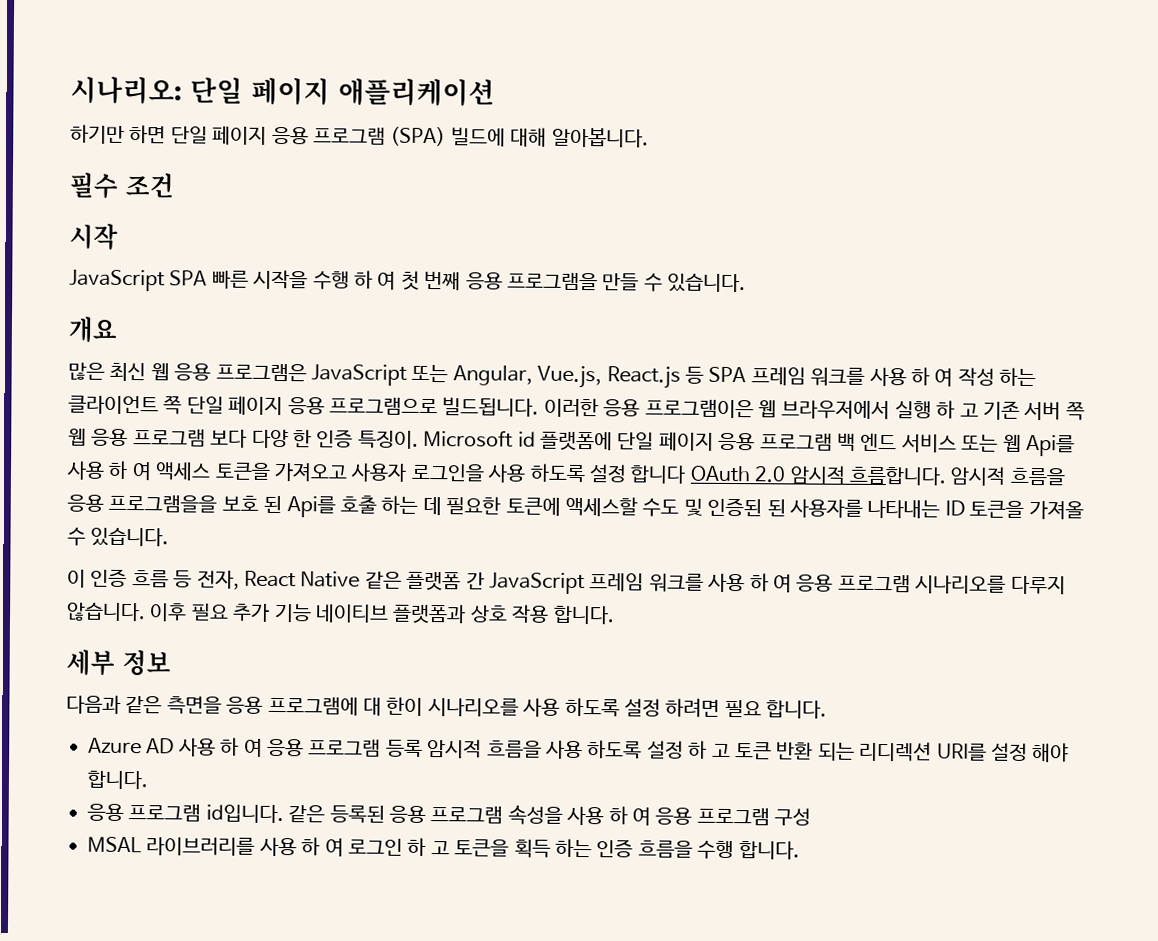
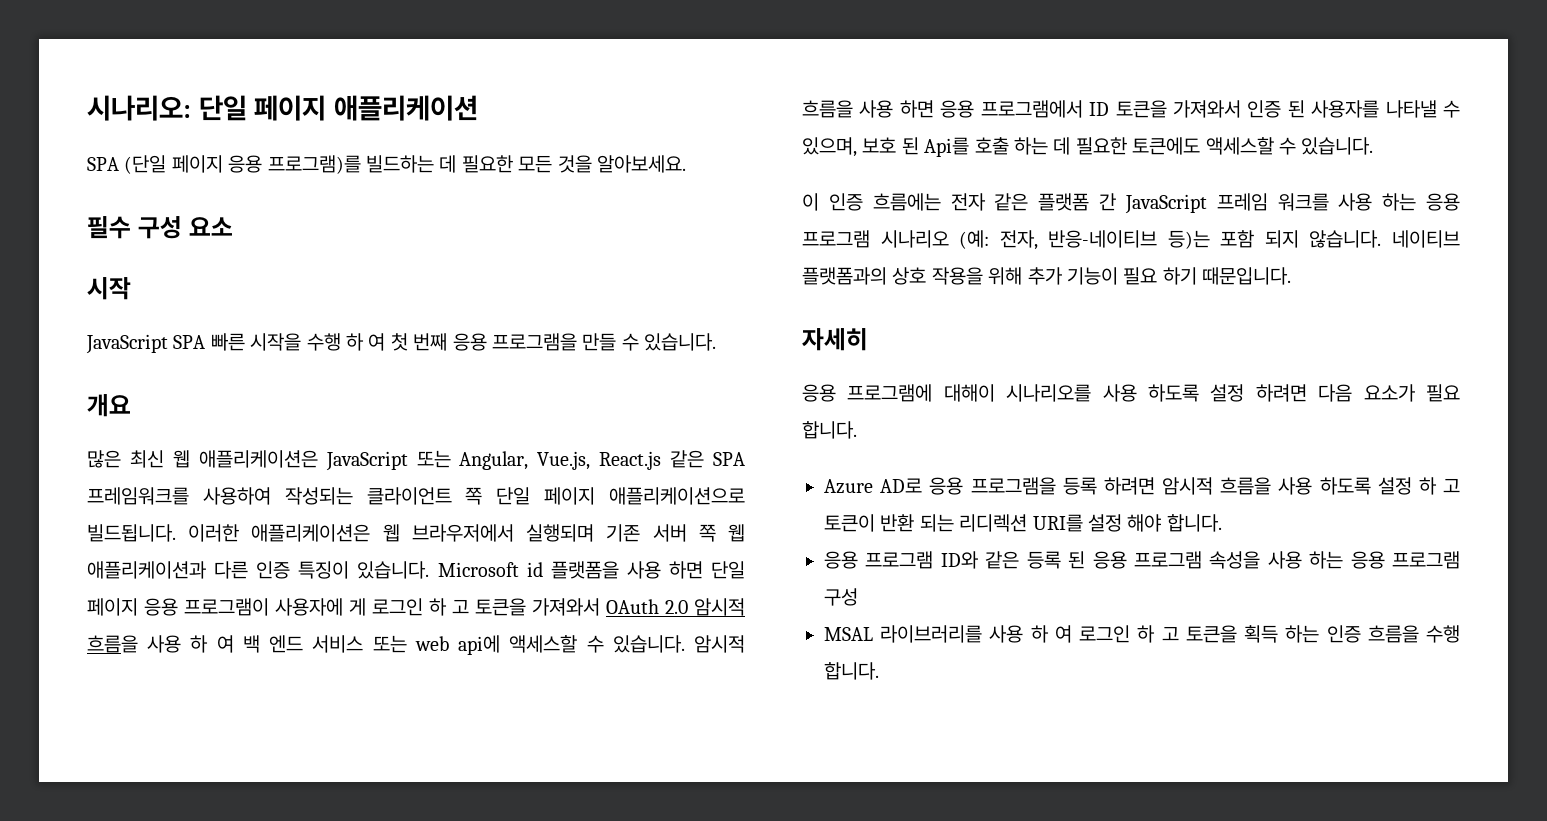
- 하기만 하면 단일 페이지 응용 프로그램 (SPA) 빌드에 대해 알아봅니다.
+ SPA (단일 페이지 응용 프로그램)를 빌드하는 데 필요한 모든 것을 알아보세요.
- 필수 조건
+ 필수 구성 요소
- 많은 최신 웹 응용 프로그램은 JavaScript 또는 Angular, Vue.js, React.js 등 SPA 프레임 워크를 사용 하 여 작성 하는 클라이언트 쪽 단일 페이지 응용 프로그램으로 빌드됩니다. 이러한 응용 프로그램이은 웹 브라우저에서 실행 하 고 기존 서버 쪽 웹 응용 프로그램 보다 다양 한 인증 특징이. Microsoft id 플랫폼에 단일 페이지 응용 프로그램 백 엔드 서비스 또는 웹 Api를 사용 하 여 액세스 토큰을 가져오고 사용자 로그인을 사용 하도록 설정 합니다 OAuth 2.0 암시적 흐름합니다. 암시적 흐름을 응용 프로그램을을 보호 된 Api를 호출 하는 데 필요한 토큰에 액세스할 수도 및 인증된 된 사용자를 나타내는 ID 토큰을 가져올 수 있습니다.
+ 많은 최신 웹 애플리케이션은 JavaScript 또는 Angular, Vue.js, React.js 같은 SPA 프레임워크를 사용하여 작성되는 클라이언트 쪽 단일 페이지 애플리케이션으로 빌드됩니다. 이러한 애플리케이션은 웹 브라우저에서 실행되며 기존 서버 쪽 웹 애플리케이션과 다른 인증 특징이 있습니다. Microsoft id 플랫폼을 사용 하면 단일 페이지 응용 프로그램이 사용자에 게 로그인 하 고 토큰을 가져와서 OAuth 2.0 암시적 흐름을 사용 하 여 백 엔드 서비스 또는 web api에 액세스할 수 있습니다. 암시적 흐름을 사용 하면 응용 프로그램에서 ID 토큰을 가져와서 인증 된 사용자를 나타낼 수 있으며, 보호 된 Api를 호출 하는 데 필요한 토큰에도 액세스할 수 있습니다.
- 이 인증 흐름 등 전자, React Native 같은 플랫폼 간 JavaScript 프레임 워크를 사용 하 여 응용 프로그램 시나리오를 다루지 않습니다. 이후 필요 추가 기능 네이티브 플랫폼과 상호 작용 합니다.
- 세부 정보
- 다음과 같은 측면을 응용 프로그램에 대 한이 시나리오를 사용 하도록 설정 하려면 필요 합니다.
+ 이 인증 흐름에는 전자 같은 플랫폼 간 JavaScript 프레임 워크를 사용 하는 응용 프로그램 시나리오 (예: 전자, 반응-네이티브 등)는 포함 되지 않습니다. 네이티브 플랫폼과의 상호 작용을 위해 추가 기능이 필요 하기 때문입니다.
+ 자세히
+ 응용 프로그램에 대해이 시나리오를 사용 하도록 설정 하려면 다음 요소가 필요 합니다.
- Azure AD 사용 하 여 응용 프로그램 등록 암시적 흐름을 사용 하도록 설정 하 고 토큰 반환 되는 리디렉션 URI를 설정 해야 합니다.
+ Azure AD로 응용 프로그램을 등록 하려면 암시적 흐름을 사용 하도록 설정 하 고 토큰이 반환 되는 리디렉션 URI를 설정 해야 합니다.
- 응용 프로그램 id입니다. 같은 등록된 응용 프로그램 속성을 사용 하 여 응용 프로그램 구성
+ 응용 프로그램 ID와 같은 등록 된 응용 프로그램 속성을 사용 하는 응용 프로그램 구성

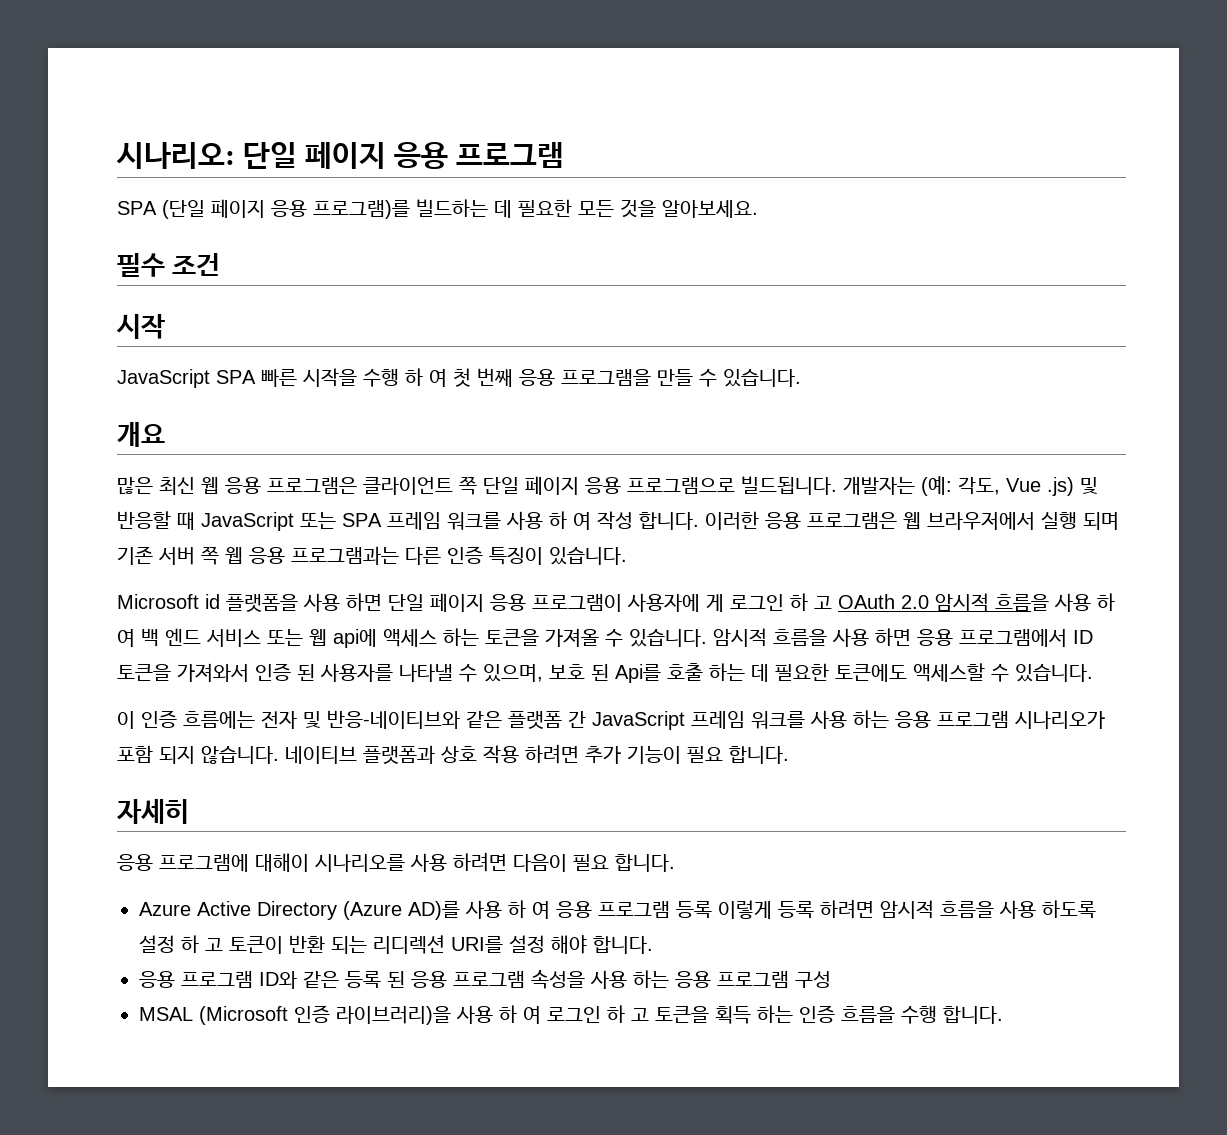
- 시나리오: 단일 페이지 애플리케이션
+ 시나리오: 단일 페이지 응용 프로그램
- 필수 구성 요소
+ 필수 조건
- 많은 최신 웹 애플리케이션은 JavaScript 또는 Angular, Vue.js, React.js 같은 SPA 프레임워크를 사용하여 작성되는 클라이언트 쪽 단일 페이지 애플리케이션으로 빌드됩니다. 이러한 애플리케이션은 웹 브라우저에서 실행되며 기존 서버 쪽 웹 애플리케이션과 다른 인증 특징이 있습니다. Microsoft id 플랫폼을 사용 하면 단일 페이지 응용 프로그램이 사용자에 게 로그인 하 고 토큰을 가져와서 OAuth 2.0 암시적 흐름을 사용 하 여 백 엔드 서비스 또는 web api에 액세스할 수 있습니다.
+ 많은 최신 웹 응용 프로그램은 클라이언트 쪽 단일 페이지 응용 프로그램으로 빌드됩니다. 개발자는 (예: 각도, Vue .js) 및 반응할 때 JavaScript 또는 SPA 프레임 워크를 사용 하 여 작성 합니다. 이러한 응용 프로그램은 웹 브라우저에서 실행 되며 기존 서버 쪽 웹 응용 프로그램과는 다른 인증 특징이 있습니다.
+ Microsoft id 플랫폼을 사용 하면 단일 페이지 응용 프로그램이 사용자에 게 로그인 하 고 OAuth 2.0 암시적 흐름을 사용 하 여 백 엔드 서비스 또는 웹 api에 액세스 하는 토큰을 가져올 수 있습니다.
- 이 인증 흐름에는 전자 같은 플랫폼 간 JavaScript 프레임 워크를 사용 하는 응용 프로그램 시나리오 (예: 전자, 반응-네이티브 등)는 포함 되지 않습니다. 네이티브 플랫폼과의 상호 작용을 위해 추가 기능이 필요 하기 때문입니다.
+ 이 인증 흐름에는 전자 및 반응-네이티브와 같은 플랫폼 간 JavaScript 프레임 워크를 사용 하는 응용 프로그램 시나리오가 포함 되지 않습니다. 네이티브 플랫폼과 상호 작용 하려면 추가 기능이 필요 합니다.
- 응용 프로그램에 대해이 시나리오를 사용 하도록 설정 하려면 다음 요소가 필요 합니다.
- Azure AD로 응용 프로그램을 등록 하려면 암시적 흐름을 사용 하도록 설정 하 고 토큰이 반환 되는 리디렉션 URI를 설정 해야 합니다.
+ 응용 프로그램에 대해이 시나리오를 사용 하려면 다음이 필요 합니다.
+ Azure Active Directory (Azure AD)를 사용 하 여 응용 프로그램 등록 이렇게 등록 하려면 암시적 흐름을 사용 하도록 설정 하 고 토큰이 반환 되는 리디렉션 URI를 설정 해야 합니다.
- MSAL 라이브러리를 사용 하 여 로그인 하 고 토큰을 획득 하는 인증 흐름을 수행 합니다.
+ MSAL (Microsoft 인증 라이브러리)을 사용 하 여 로그인 하 고 토큰을 획득 하는 인증 흐름을 수행 합니다.

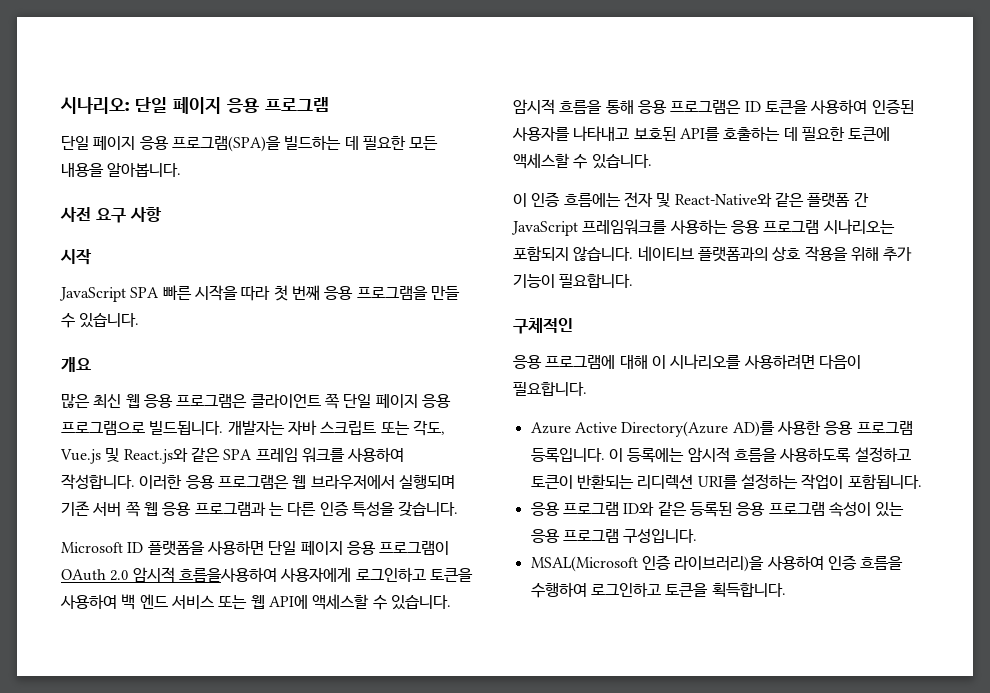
- SPA (단일 페이지 응용 프로그램)를 빌드하는 데 필요한 모든 것을 알아보세요.
- 필수 조건
+ 단일 페이지 응용 프로그램(SPA)을 빌드하는 데 필요한 모든 내용을 알아봅니다.
+ 사전 요구 사항
- JavaScript SPA 빠른 시작을 수행 하 여 첫 번째 응용 프로그램을 만들 수 있습니다.
+ JavaScript SPA 빠른 시작을 따라 첫 번째 응용 프로그램을 만들 수 있습니다.
- 개발자는 (예: 각도, Vue .js) 및 반응할 때 JavaScript 또는 SPA 프레임 워크를 사용 하 여 작성 합니다.
+ 개발자는 자바 스크립트 또는 각도, Vue.js 및 React.js와 같은 SPA 프레임 워크를 사용하여 작성합니다.
- 이러한 응용 프로그램은 웹 브라우저에서 실행 되며 기존 서버 쪽 웹 응용 프로그램과는 다른 인증 특징이 있습니다.
- Microsoft id 플랫폼을 사용 하면 단일 페이지 응용 프로그램이 사용자에 게 로그인 하 고 OAuth 2.0 암시적 흐름을 사용 하 여 백 엔드 서비스 또는 웹 api에 액세스 하는 토큰을 가져올 수 있습니다. 암시적 흐름을 사용 하면 응용 프로그램에서 ID 토큰을 가져와서 인증 된 사용자를 나타낼 수 있으며, 보호 된 Api를 호출 하는 데 필요한 토큰에도 액세스할 수 있습니다.
+ 이러한 응용 프로그램은 웹 브라우저에서 실행되며 기존 서버 쪽 웹 응용 프로그램과 는 다른 인증 특성을 갖습니다.
+ Microsoft ID 플랫폼을 사용하면 단일 페이지 응용 프로그램이 OAuth 2.0 암시적 흐름을사용하여 사용자에게 로그인하고 토큰을 사용하여 백 엔드 서비스 또는 웹 API에 액세스할 수 있습니다. 암시적 흐름을 통해 응용 프로그램은 ID 토큰을 사용하여 인증된 사용자를 나타내고 보호된 API를 호출하는 데 필요한 토큰에 액세스할 수 있습니다.
- 이 인증 흐름에는 전자 및 반응-네이티브와 같은 플랫폼 간 JavaScript 프레임 워크를 사용 하는 응용 프로그램 시나리오가 포함 되지 않습니다. 네이티브 플랫폼과 상호 작용 하려면 추가 기능이 필요 합니다.
- 자세히
- 응용 프로그램에 대해이 시나리오를 사용 하려면 다음이 필요 합니다.
- Azure Active Directory (Azure AD)를 사용 하 여 응용 프로그램 등록 이렇게 등록 하려면 암시적 흐름을 사용 하도록 설정 하 고 토큰이 반환 되는 리디렉션 URI를 설정 해야 합니다.
- 응용 프로그램 ID와 같은 등록 된 응용 프로그램 속성을 사용 하는 응용 프로그램 구성
- MSAL (Microsoft 인증 라이브러리)을 사용 하 여 로그인 하 고 토큰을 획득 하는 인증 흐름을 수행 합니다.
+ 이 인증 흐름에는 전자 및 React-Native와 같은 플랫폼 간 JavaScript 프레임워크를 사용하는 응용 프로그램 시나리오는 포함되지 않습니다. 네이티브 플랫폼과의 상호 작용을 위해 추가 기능이 필요합니다.
+ 구체적인
+ 응용 프로그램에 대해 이 시나리오를 사용하려면 다음이 필요합니다.
+ Azure Active Directory(Azure AD)를 사용한 응용 프로그램 등록입니다. 이 등록에는 암시적 흐름을 사용하도록 설정하고 토큰이 반환되는 리디렉션 URI를 설정하는 작업이 포함됩니다.
+ 응용 프로그램 ID와 같은 등록된 응용 프로그램 속성이 있는 응용 프로그램 구성입니다.
+ MSAL(Microsoft 인증 라이브러리)을 사용하여 인증 흐름을 수행하여 로그인하고 토큰을 획득합니다.

